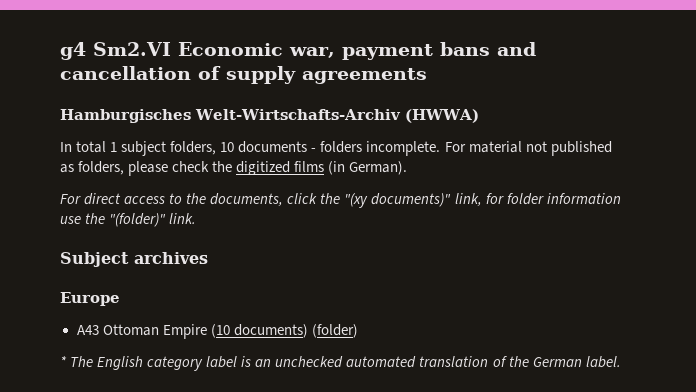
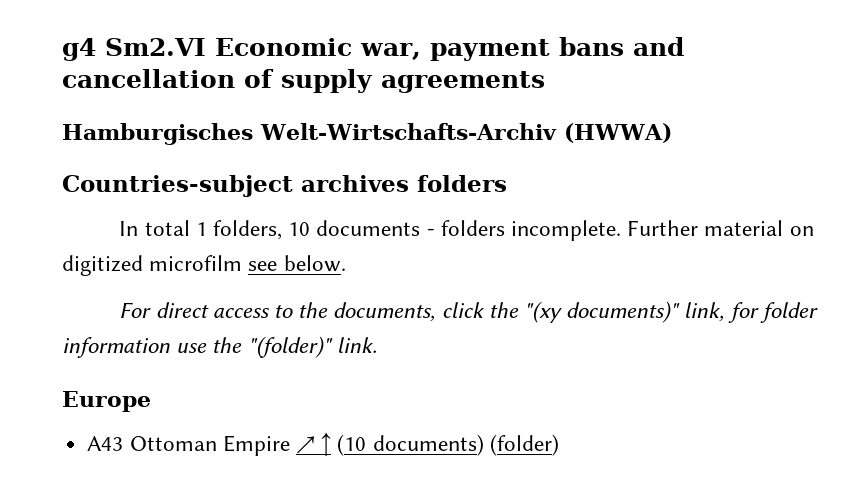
+ Countries-subject archives folders
- In total 1 subject folders, 10 documents - folders incomplete.
+ In total 1 folders, 10 documents - folders incomplete.
- For material not published as folders, please check the digitized films (in German).
+ Further material on digitized microfilm see below.
- Subject archives
- A43 Ottoman Empire (10 documents) (folder)
+ A43 Ottoman Empire ↗ ↑ (10 documents) (folder)
- * The English category label is an unchecked automated translation of the German label.

